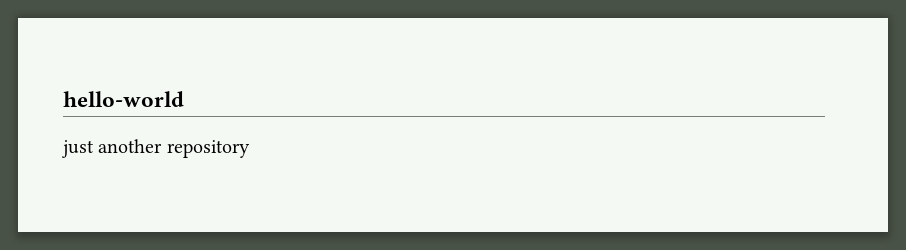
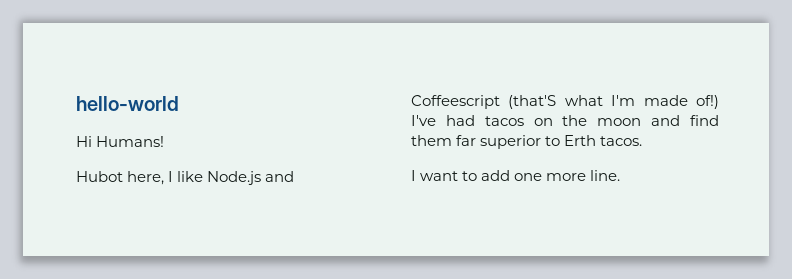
- just another repository
+ Hi Humans!
+ Hubot here, I like Node.js and Coffeescript (that'S what I'm made of!) I've had tacos on the moon and find them far superior to Erth tacos.
+ I want to add one more line.

